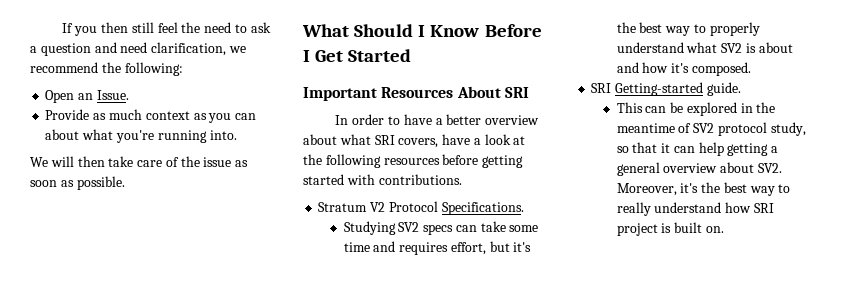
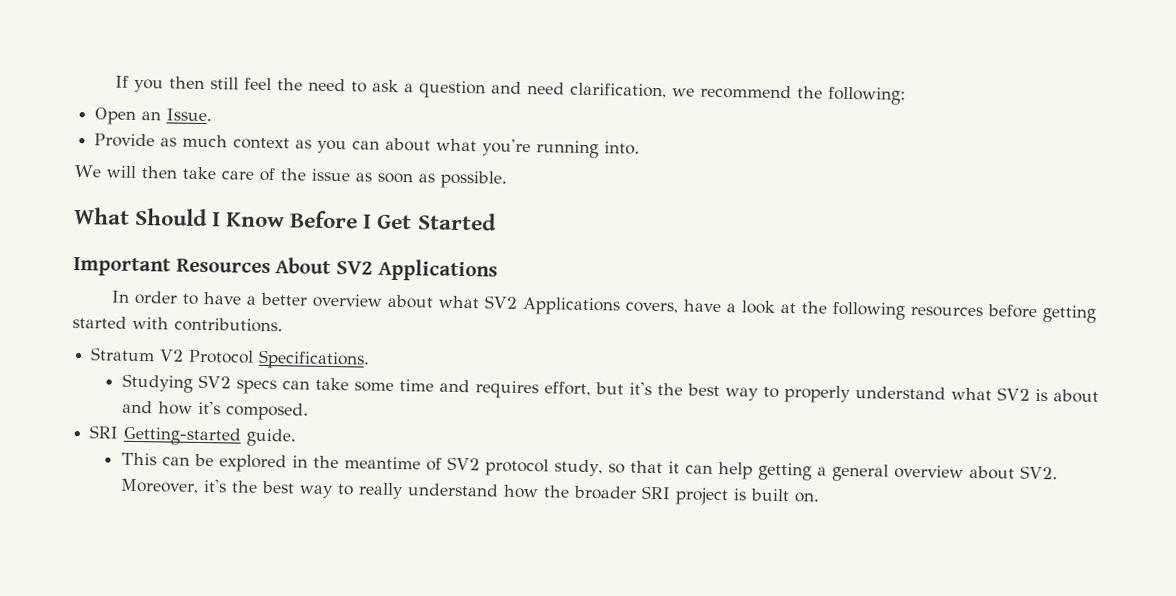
- Important Resources About SRI
+ Important Resources About SV2 Applications
- In order to have a better overview about what SRI covers, have a look at the following resources before getting started with contributions.
+ In order to have a better overview about what SV2 Applications covers, have a look at the following resources before getting started with contributions.
- This can be explored in the meantime of SV2 protocol study, so that it can help getting a general overview about SV2. Moreover, it's the best way to really understand how SRI project is built on.
+ This can be explored in the meantime of SV2 protocol study, so that it can help getting a general overview about SV2. Moreover, it's the best way to really understand how the broader SRI project is built on.

